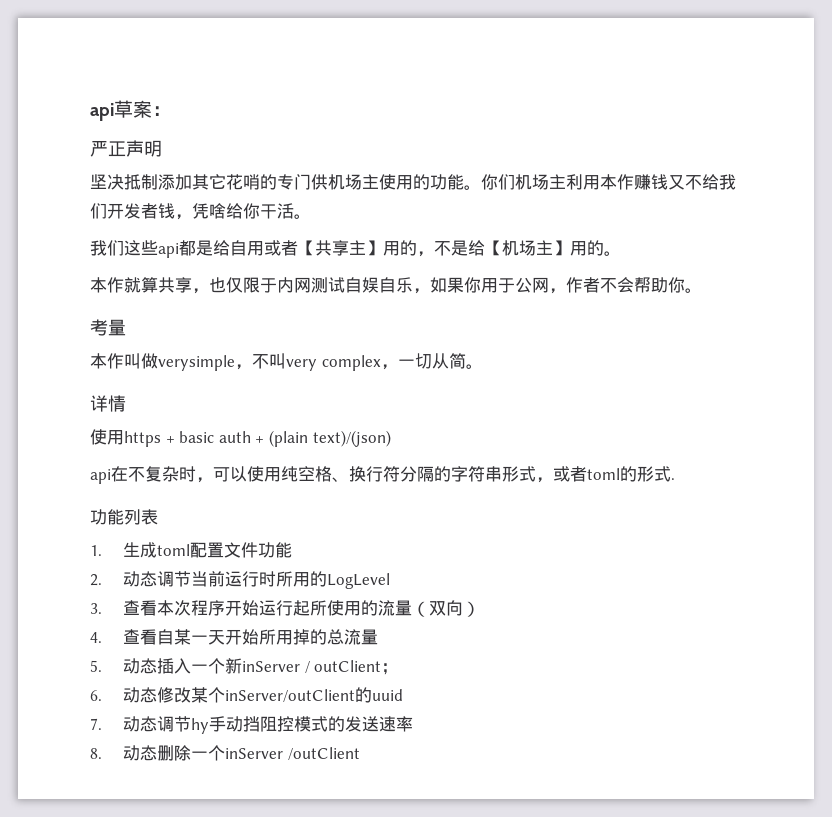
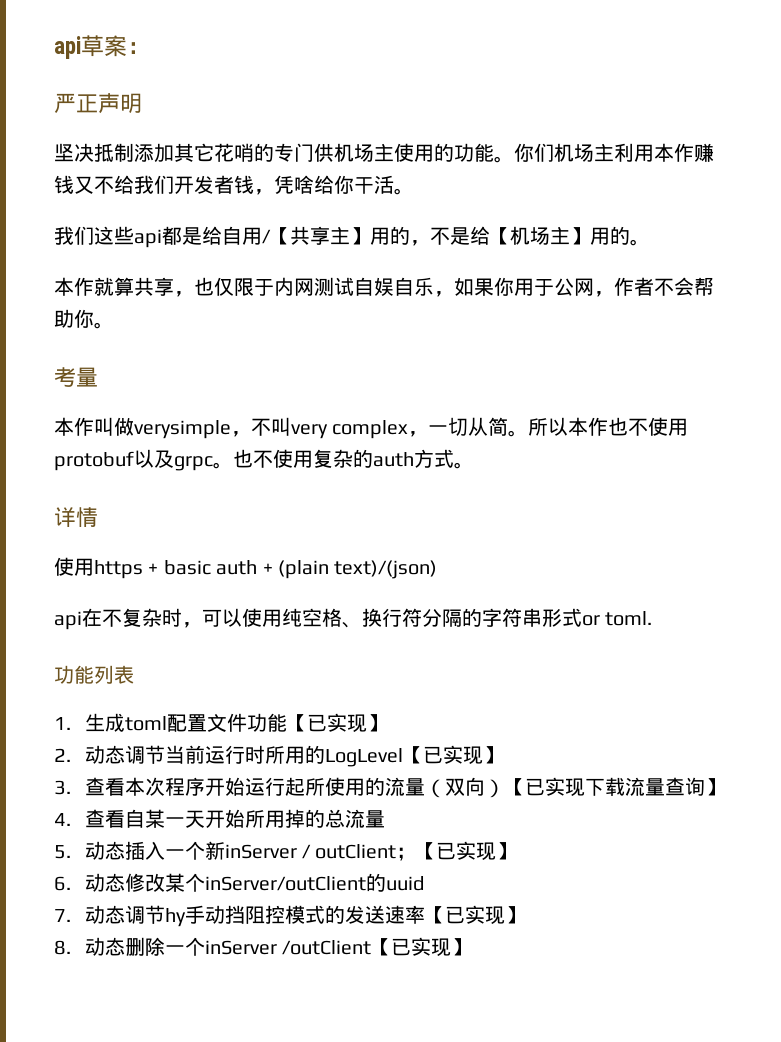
- 我们这些api都是给自用或者【共享主】用的，不是给【机场主】用的。
+ 我们这些api都是给自用/【共享主】用的，不是给【机场主】用的。
+ 所以本作也不使用protobuf以及grpc。也不使用复杂的auth方式。
- api在不复杂时，可以使用纯空格、换行符分隔的字符串形式，或者toml的形式.
+ api在不复杂时，可以使用纯空格、换行符分隔的字符串形式or toml.
- 1.生成toml配置文件功能
+ 1.生成toml配置文件功能【已实现】
- 2.动态调节当前运行时所用的LogLevel
+ 2.动态调节当前运行时所用的LogLevel【已实现】
- 3.查看本次程序开始运行起所使用的流量（双向）
+ 3.查看本次程序开始运行起所使用的流量（双向）【已实现下载流量查询】
- 5.动态插入一个新inServer / outClient；
+ 5.动态插入一个新inServer / outClient；【已实现】
- 7.动态调节hy手动挡阻控模式的发送速率
+ 7.动态调节hy手动挡阻控模式的发送速率【已实现】
- 8.动态删除一个inServer /outClient
+ 8.动态删除一个inServer /outClient【已实现】

